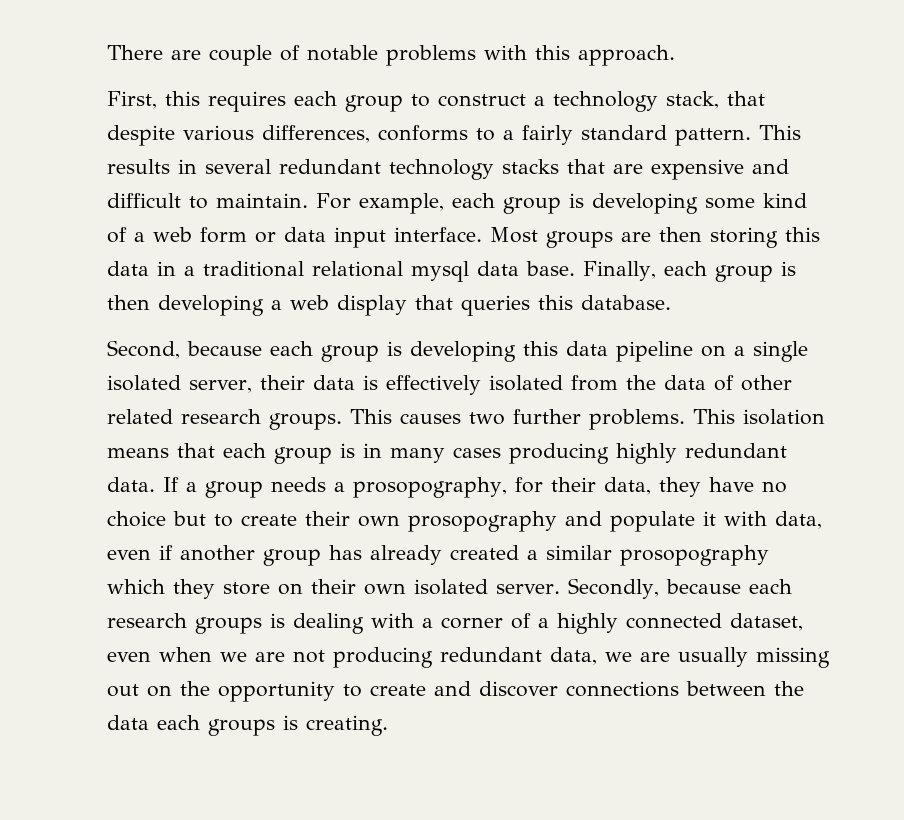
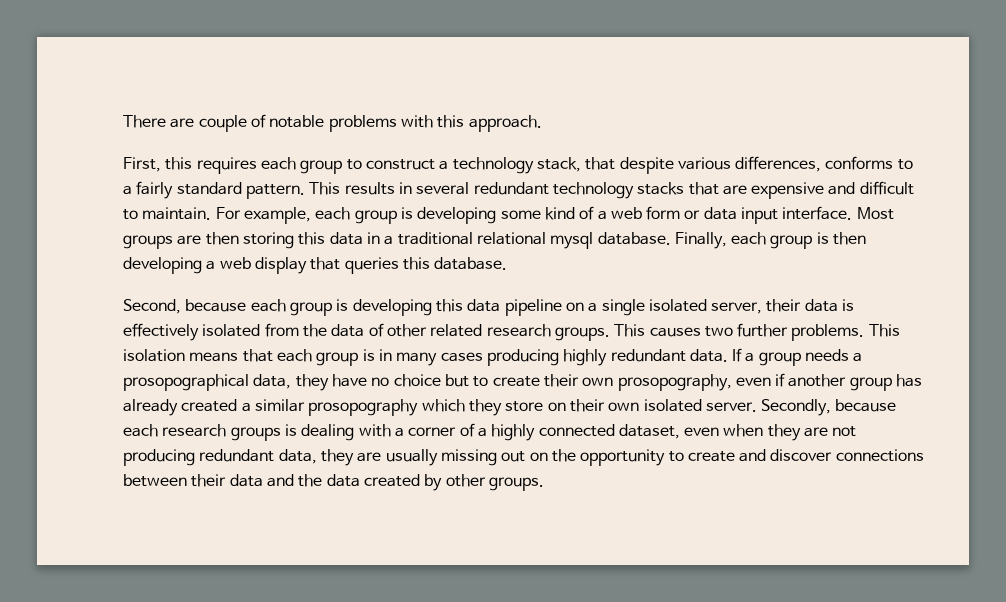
- Most groups are then storing this data in a traditional relational mysql data base.
+ Most groups are then storing this data in a traditional relational mysql database.
- If a group needs a prosopography, for their data, they have no choice but to create their own prosopography and populate it with data, even if another group has already created a similar prosopography which they store on their own isolated server.
+ If a group needs a prosopographical data, they have no choice but to create their own prosopography, even if another group has already created a similar prosopography which they store on their own isolated server.
- Secondly, because each research groups is dealing with a corner of a highly connected dataset, even when we are not producing redundant data, we are usually missing out on the opportunity to create and discover connections between the data each groups is creating.
+ Secondly, because each research groups is dealing with a corner of a highly connected dataset, even when they are not producing redundant data, they are usually missing out on the opportunity to create and discover connections between their data and the data created by other groups.

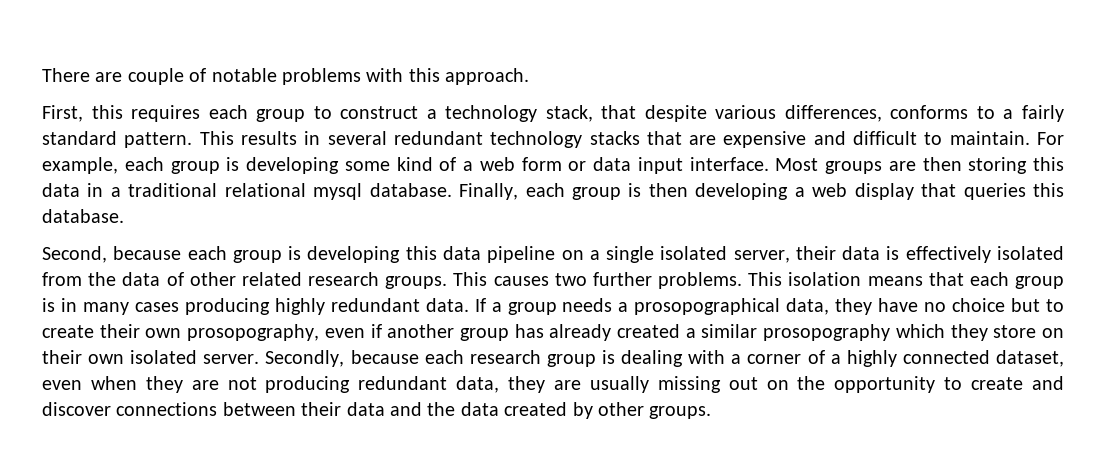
- Secondly, because each research groups is dealing with a corner of a highly connected dataset, even when they are not producing redundant data, they are usually missing out on the opportunity to create and discover connections between their data and the data created by other groups.
+ Secondly, because each research group is dealing with a corner of a highly connected dataset, even when they are not producing redundant data, they are usually missing out on the opportunity to create and discover connections between their data and the data created by other groups.

